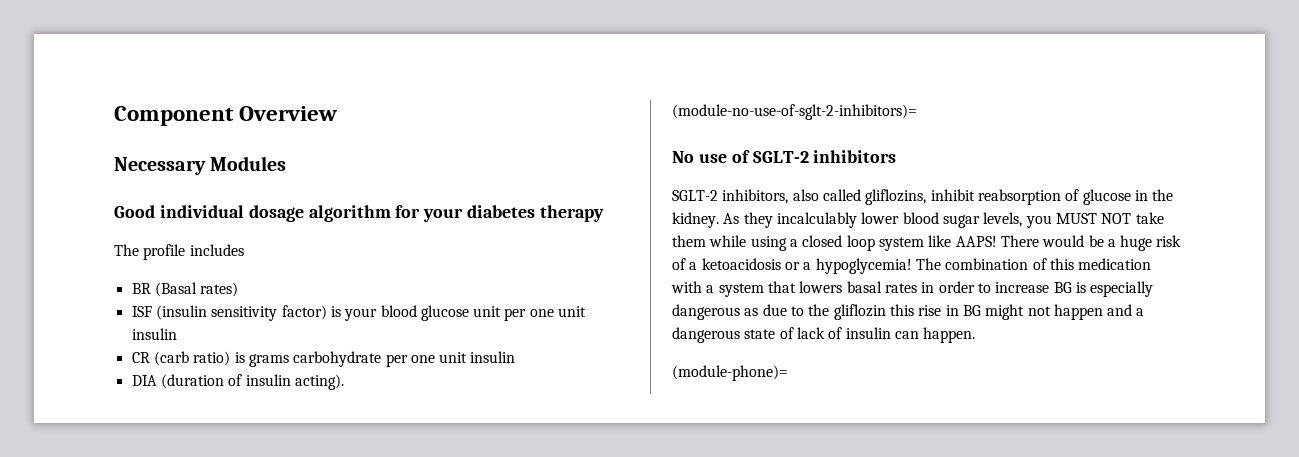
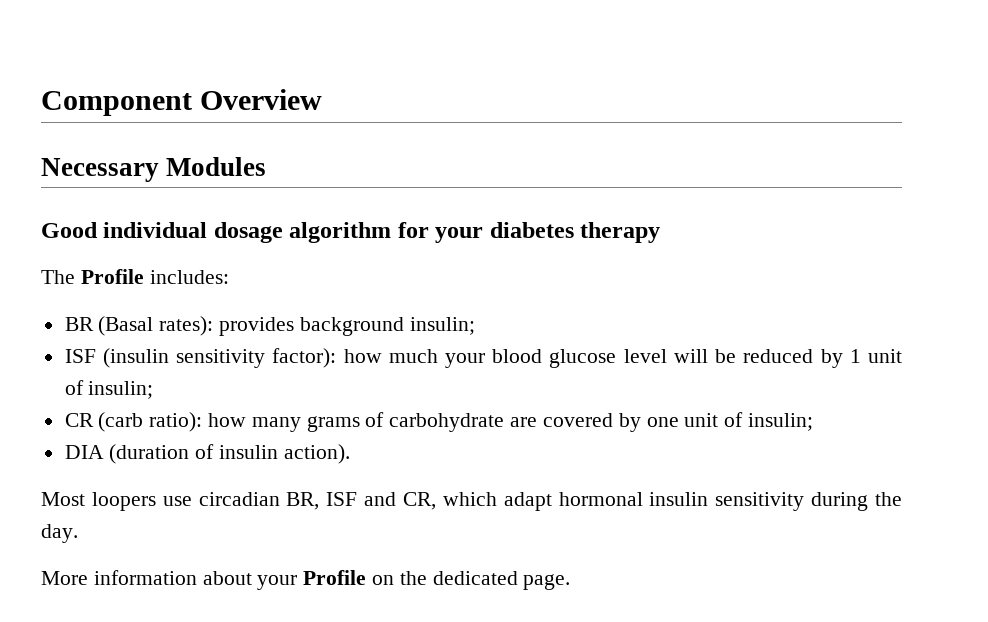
- The profile includes
+ The Profile includes:
- BR (Basal rates)
+ BR (Basal rates): provides background insulin;
- ISF (insulin sensitivity factor) is your blood glucose unit per one unit insulin
- CR (carb ratio) is grams carbohydrate per one unit insulin
- DIA (duration of insulin acting).
- (module-no-use-of-sglt-2-inhibitors)=
- No use of SGLT-2 inhibitors
- SGLT-2 inhibitors, also called gliflozins, inhibit reabsorption of glucose in the kidney. As they incalculably lower blood sugar levels, you MUST NOT take them while using a closed loop system like AAPS! There would be a huge risk of a ketoacidosis or a hypoglycemia! The combination of this medication with a system that lowers basal rates in order to increase BG is especially dangerous as due to the gliflozin this rise in BG might not happen and a dangerous state of lack of insulin can happen.
- (module-phone)=
+ ISF (insulin sensitivity factor): how much your blood glucose level will be reduced by 1 unit of insulin;
+ CR (carb ratio): how many grams of carbohydrate are covered by one unit of insulin;
+ DIA (duration of insulin action).
+ Most loopers use circadian BR, ISF and CR, which adapt hormonal insulin sensitivity during the day.
+ More information about your Profile on the dedicated page.

